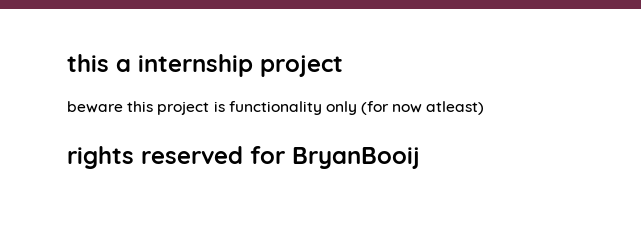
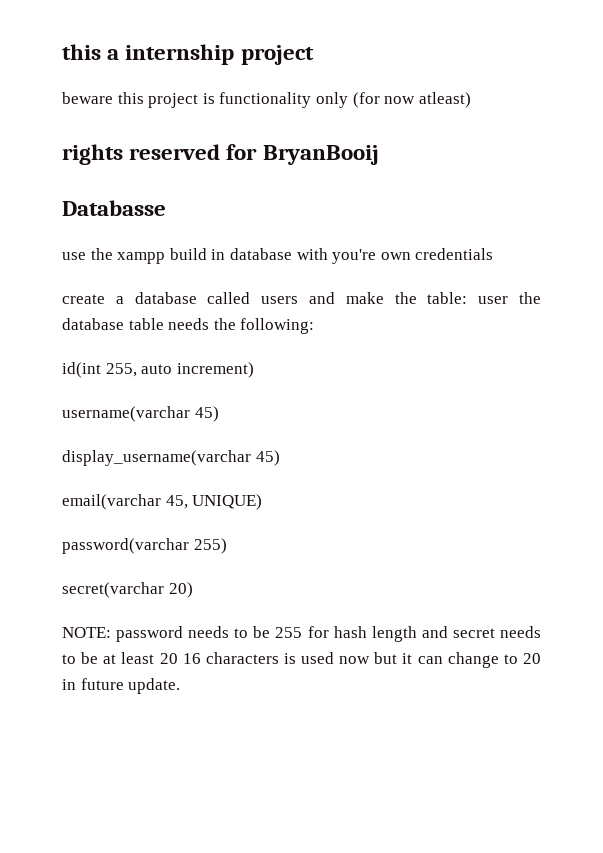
+ Databasse
+ use the xampp build in database with you're own credentials
+ create a database called users and make the table: user the database table needs the following:
+ id(int 255, auto increment)
+ username(varchar 45)
+ display_username(varchar 45)
+ email(varchar 45, UNIQUE)
+ password(varchar 255)
+ secret(varchar 20)
+ NOTE: password needs to be 255 for hash length and secret needs to be at least 20 16 characters is used now but it can change to 20 in future update.

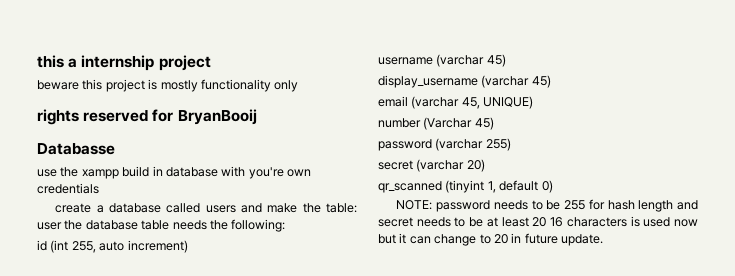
- beware this project is functionality only (for now atleast)
+ beware this project is mostly functionality only
- id(int 255, auto increment)
+ id (int 255, auto increment)
- username(varchar 45)
- display_username(varchar 45)
- email(varchar 45, UNIQUE)
+ username (varchar 45)
+ display_username (varchar 45)
+ email (varchar 45, UNIQUE)
- password(varchar 255)
+ number (Varchar 45)
+ password (varchar 255)
- secret(varchar 20)
+ secret (varchar 20)
+ qr_scanned (tinyint 1, default 0)

